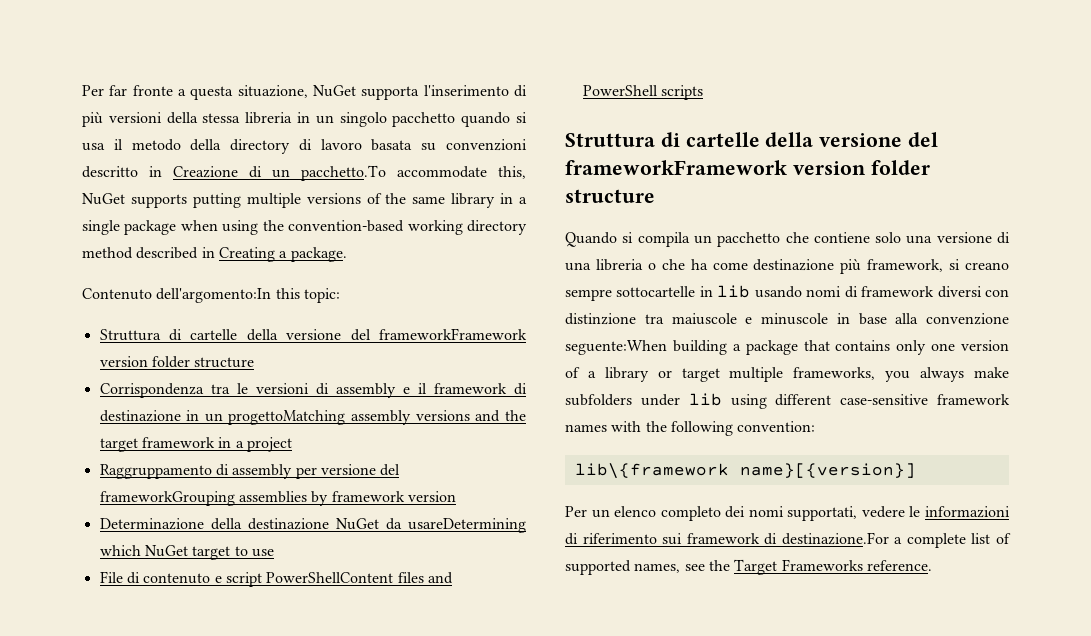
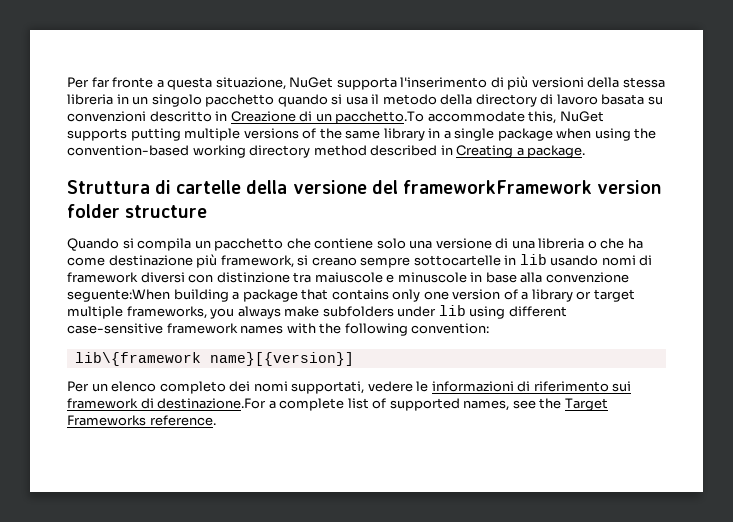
- Contenuto dell'argomento:In this topic:
- Struttura di cartelle della versione del frameworkFramework version folder structure
- Corrispondenza tra le versioni di assembly e il framework di destinazione in un progettoMatching assembly versions and the target framework in a project
- Raggruppamento di assembly per versione del frameworkGrouping assemblies by framework version
- Determinazione della destinazione NuGet da usareDetermining which NuGet target to use
- File di contenuto e script PowerShellContent files and PowerShell scripts

